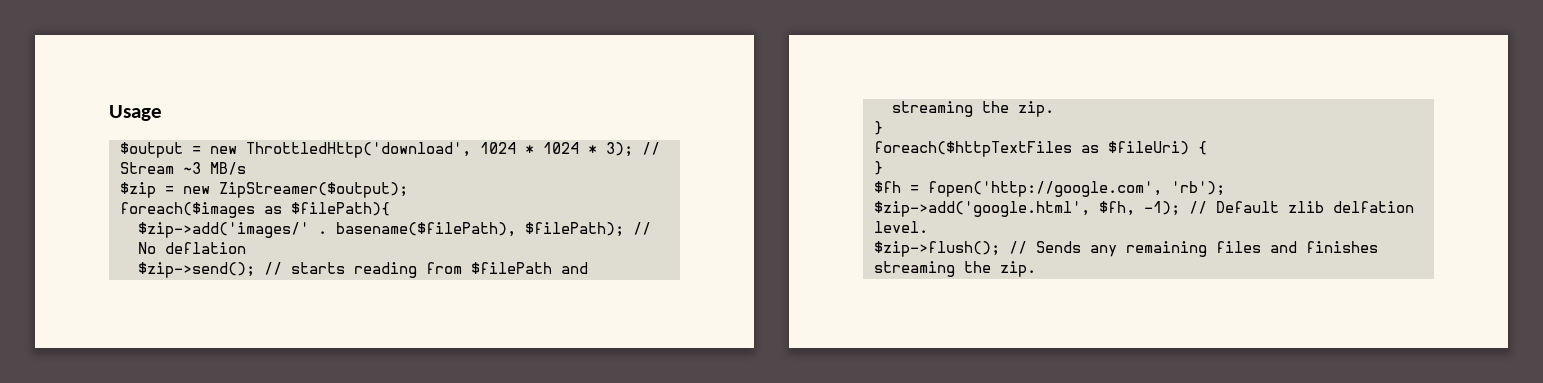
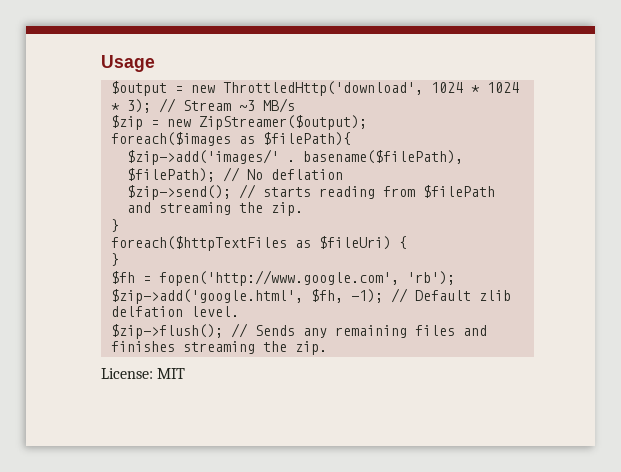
- $fh = fopen('http://google.com', 'rb');
+ $fh = fopen('http://www.google.com', 'rb');
+ License: MIT

